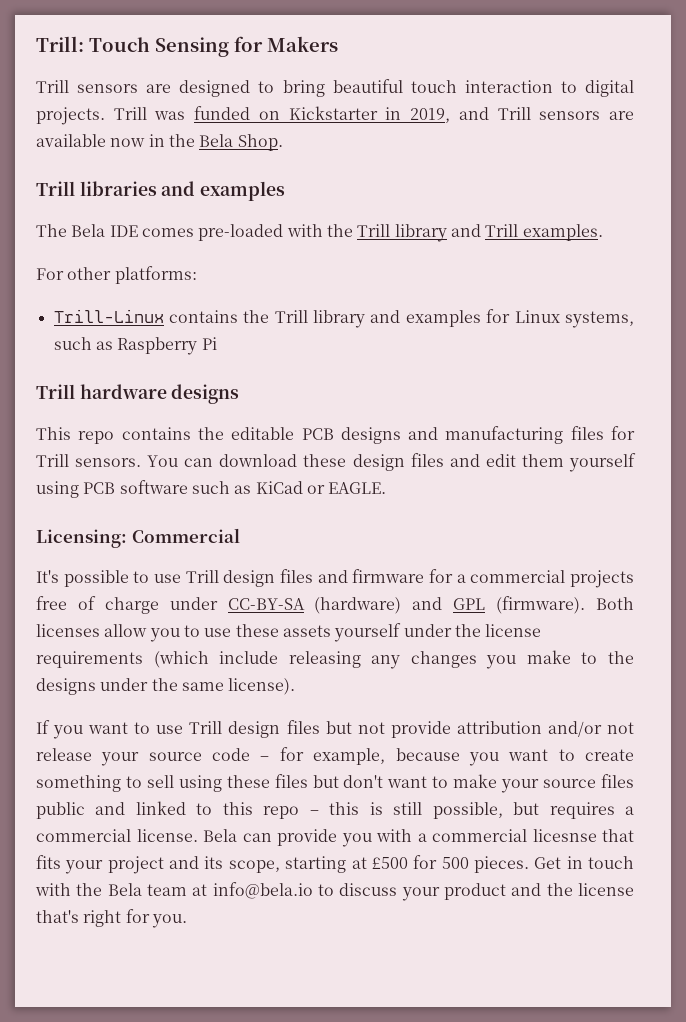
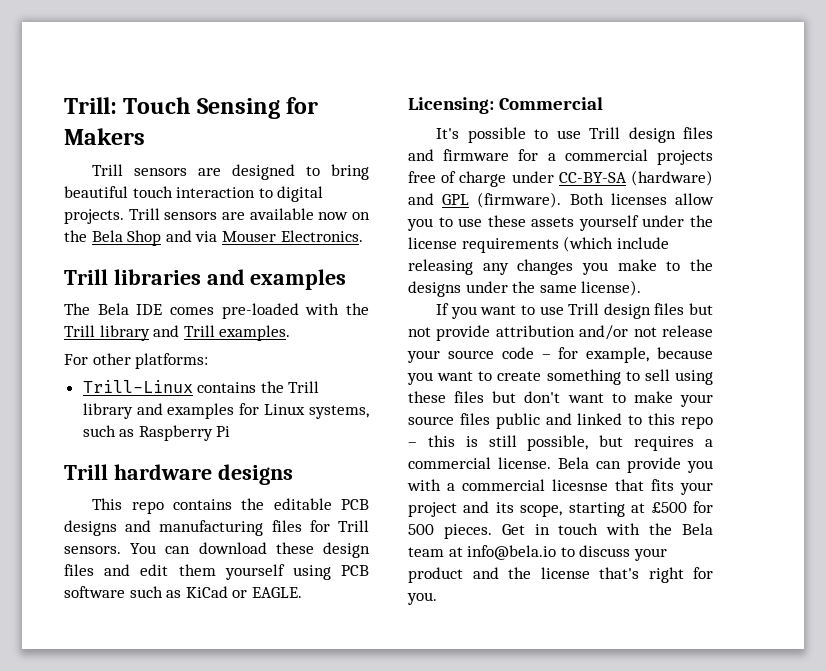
- Trill was funded on Kickstarter in 2019, and Trill sensors are available now in the Bela Shop.
+ Trill sensors are available now on the Bela Shop and via Mouser Electronics.

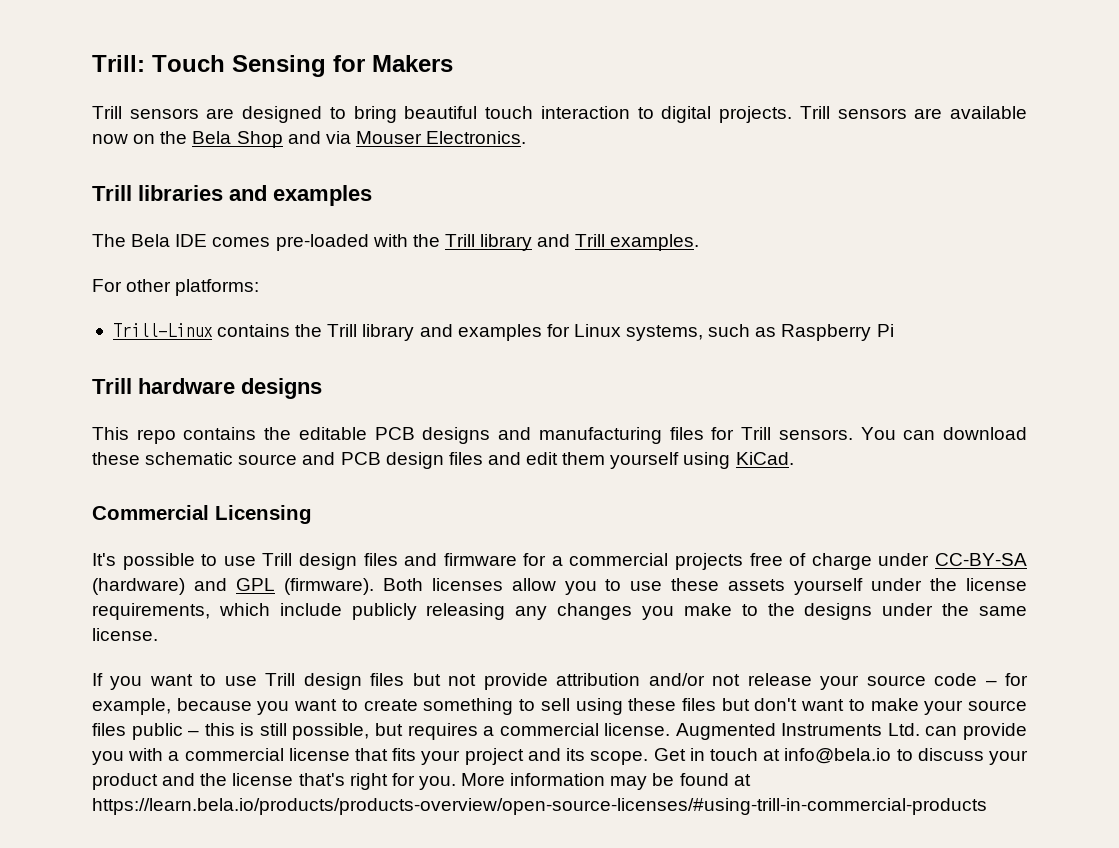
- You can download these design files and edit them yourself using PCB software such as KiCad or EAGLE.
- Licensing: Commercial
+ You can download these schematic source and PCB design files and edit them yourself using KiCad.
+ Commercial Licensing
- Both licenses allow you to use these assets yourself under the license requirements (which include releasing any changes you make to the designs under the same license).
+ Both licenses allow you to use these assets yourself under the license requirements, which include publicly releasing any changes you make to the designs under the same license.
- If you want to use Trill design files but not provide attribution and/or not release your source code – for example, because you want to create something to sell using these files but don't want to make your source files public and linked to this repo – this is still possible, but requires a commercial license.
+ If you want to use Trill design files but not provide attribution and/or not release your source code – for example, because you want to create something to sell using these files but don't want to make your source files public – this is still possible, but requires a commercial license.
- Bela can provide you with a commercial licesnse that fits your project and its scope, starting at £500 for 500 pieces. Get in touch with the Bela team at info@bela.io to discuss your product and the license that's right for you.
+ Augmented Instruments Ltd. can provide you with a commercial license that fits your project and its scope. Get in touch at info@bela.io to discuss your product and the license that's right for you.
+ More information may be found at https://learn.bela.io/products/products-overview/open-source-licenses/#using-trill-in-commercial-products

